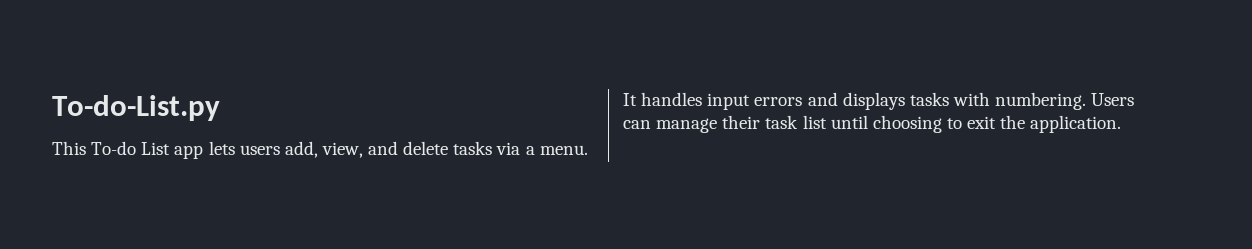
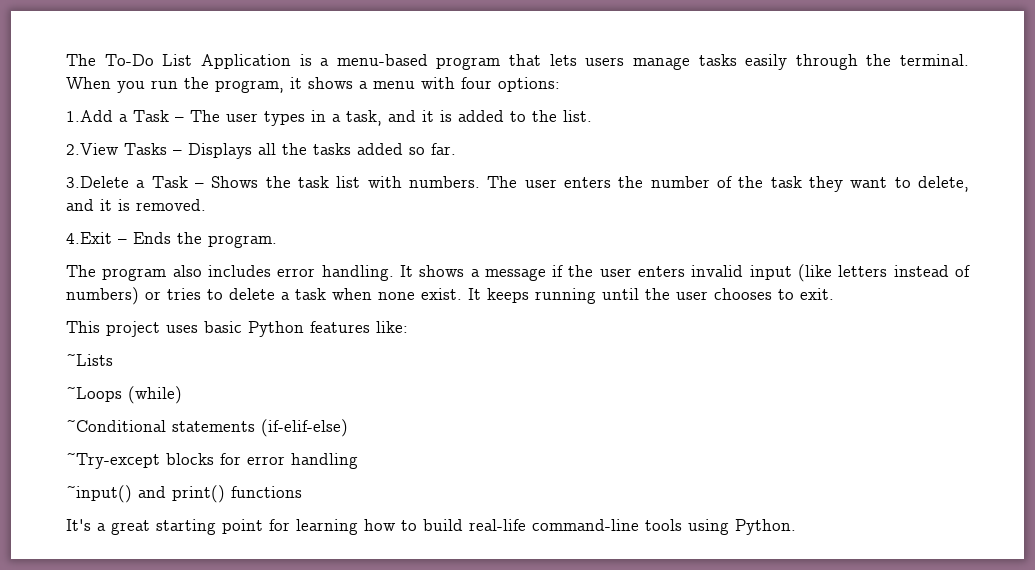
- To-do-List.py
- This To-do List app lets users add, view, and delete tasks via a menu. It handles input errors and displays tasks with numbering. Users can manage their task list until choosing to exit the application.
+ The To-Do List Application is a menu-based program that lets users manage tasks easily through the terminal. When you run the program, it shows a menu with four options:
+ 1.Add a Task – The user types in a task, and it is added to the list.
+ 2.View Tasks – Displays all the tasks added so far.
+ 3.Delete a Task – Shows the task list with numbers. The user enters the number of the task they want to delete, and it is removed.
+ 4.Exit – Ends the program.
+ The program also includes error handling. It shows a message if the user enters invalid input (like letters instead of numbers) or tries to delete a task when none exist. It keeps running until the user chooses to exit.
+ This project uses basic Python features like:
+ ~Lists
+ ~Loops (while)
+ ~Conditional statements (if-elif-else)
+ ~Try-except blocks for error handling
+ ~input() and print() functions
+ It's a great starting point for learning how to build real-life command-line tools using Python.

